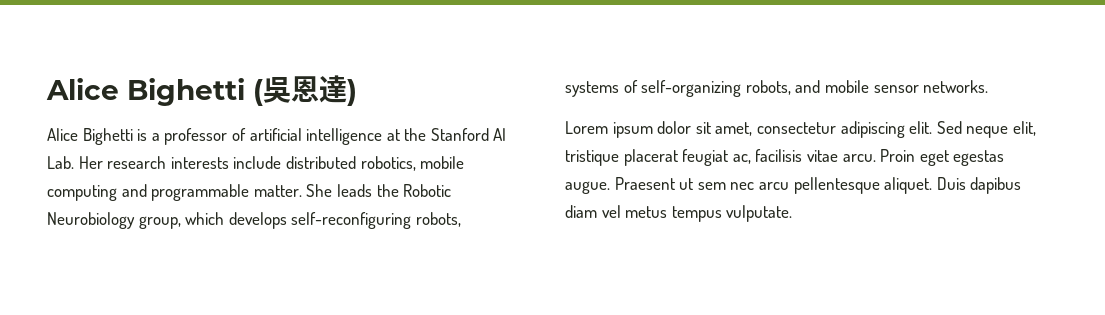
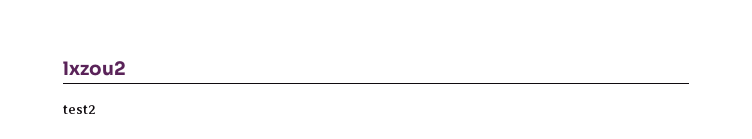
- Alice Bighetti (吳恩達)
- Alice Bighetti is a professor of artificial intelligence at the Stanford AI Lab. Her research interests include distributed robotics, mobile computing and programmable matter. She leads the Robotic Neurobiology group, which develops self-reconfiguring robots, systems of self-organizing robots, and mobile sensor networks.
- Lorem ipsum dolor sit amet, consectetur adipiscing elit. Sed neque elit, tristique placerat feugiat ac, facilisis vitae arcu. Proin eget egestas augue. Praesent ut sem nec arcu pellentesque aliquet. Duis dapibus diam vel metus tempus vulputate.
+ lxzou2
+ test2

